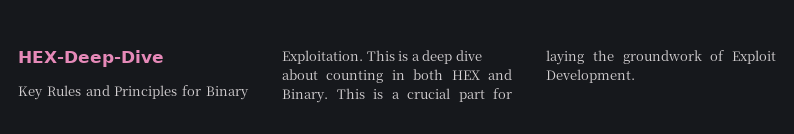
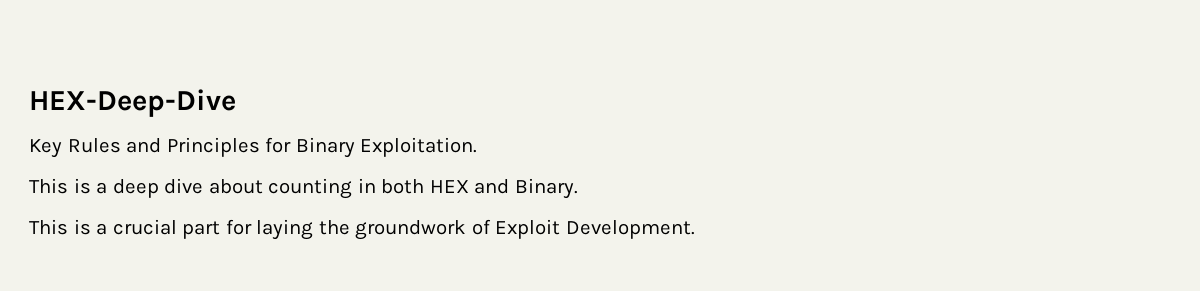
- Key Rules and Principles for Binary Exploitation. This is a deep dive about counting in both HEX and Binary. This is a crucial part for laying the groundwork of Exploit Development.
+ Key Rules and Principles for Binary Exploitation.
+ This is a deep dive about counting in both HEX and Binary.
+ This is a crucial part for laying the groundwork of Exploit Development.

